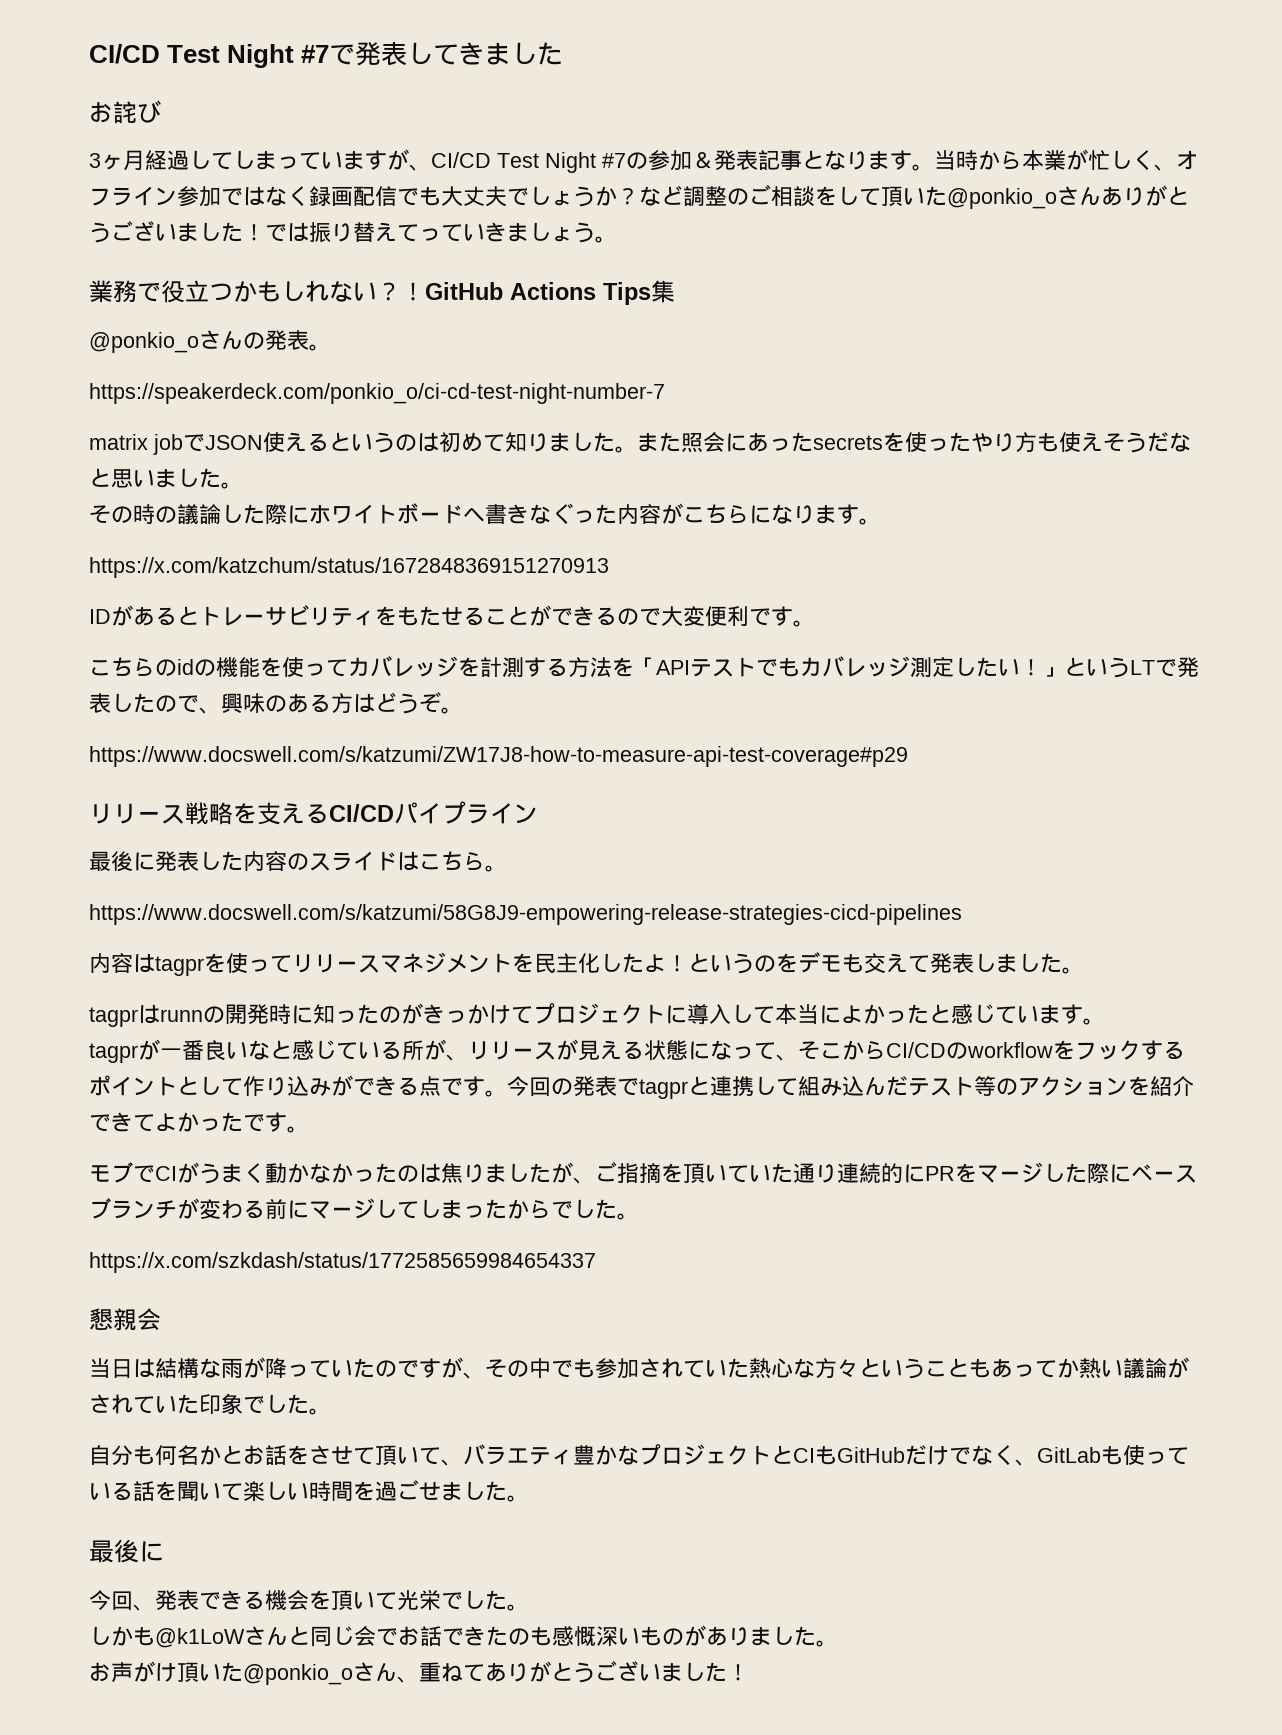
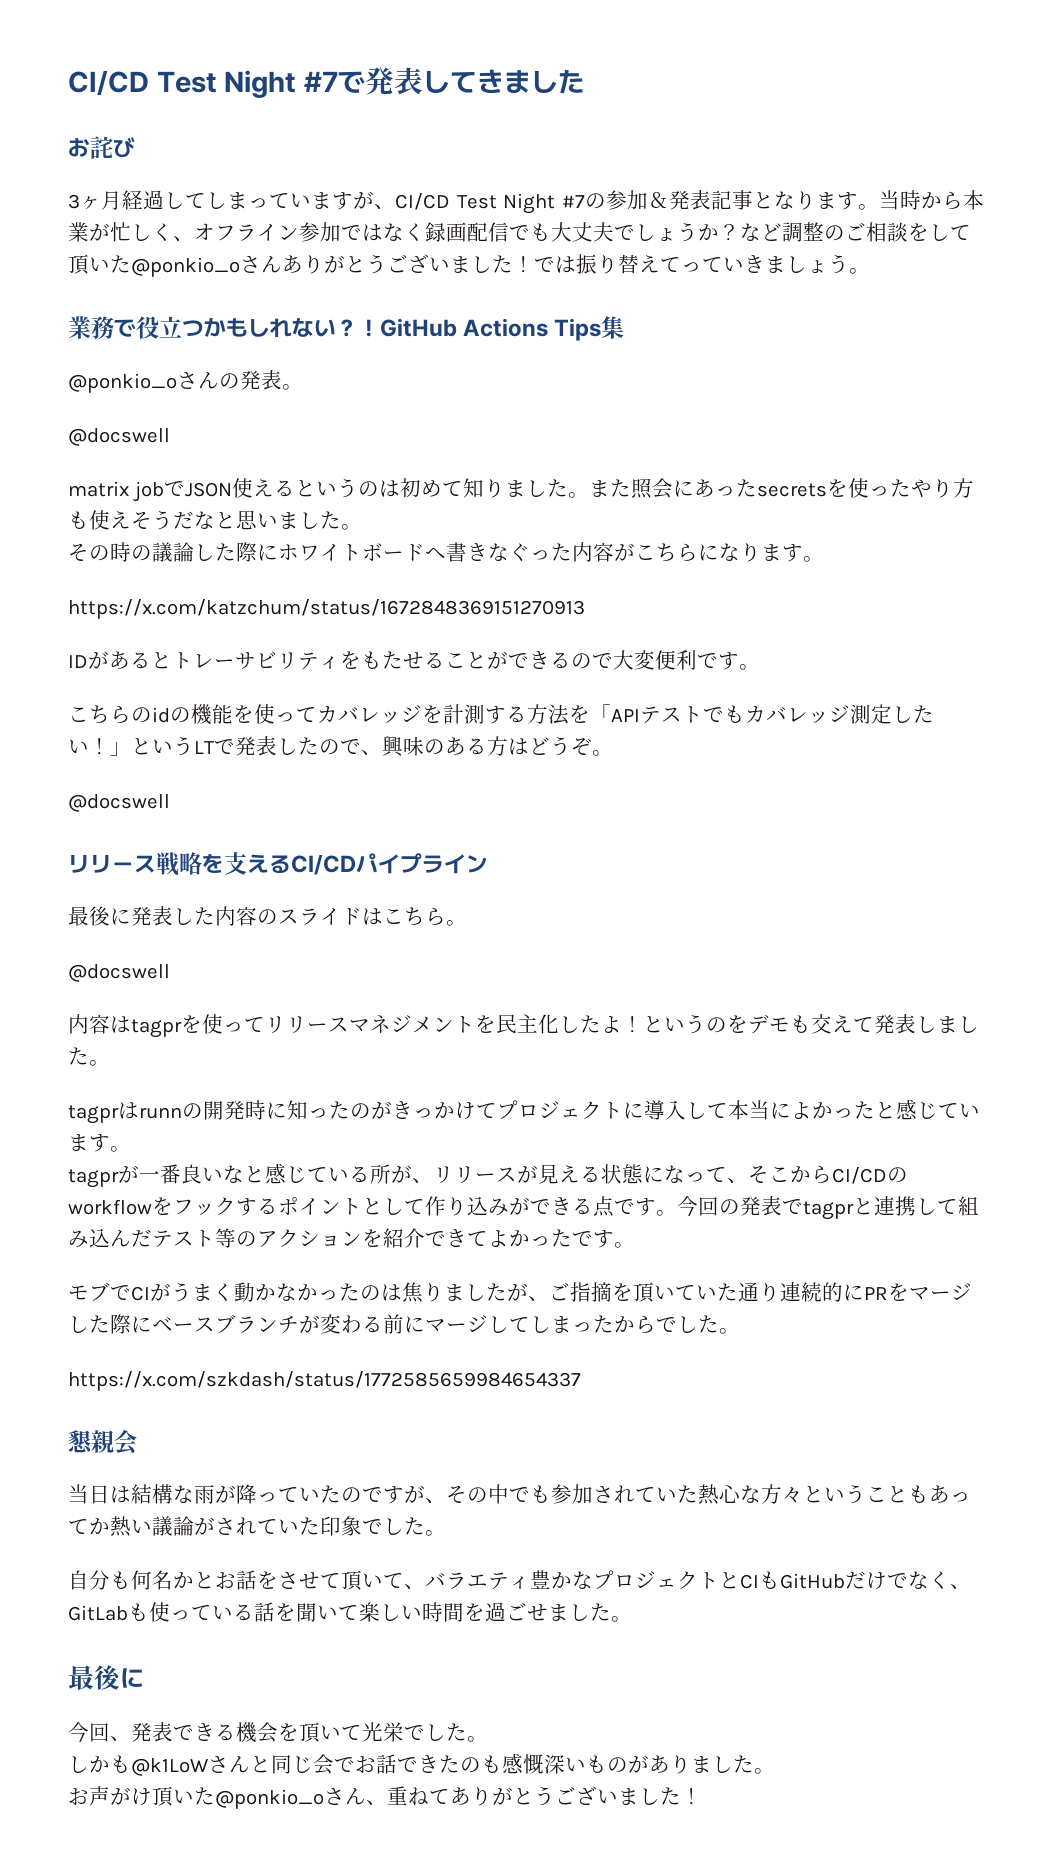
  @ponkio_oさんの発表。
- https://speakerdeck.com/ponkio_o/ci-cd-test-night-number-7
+ @docswell
  こちらのidの機能を使ってカバレッジを計測する方法を「APIテストでもカバレッジ測定したい！」というLTで発表したので、興味のある方はどうぞ。
- https://www.docswell.com/s/katzumi/ZW17J8-how-to-measure-api-test-coverage#p29
+ @docswell
  最後に発表した内容のスライドはこちら。
- https://www.docswell.com/s/katzumi/58G8J9-empowering-release-strategies-cicd-pipelines
+ @docswell

